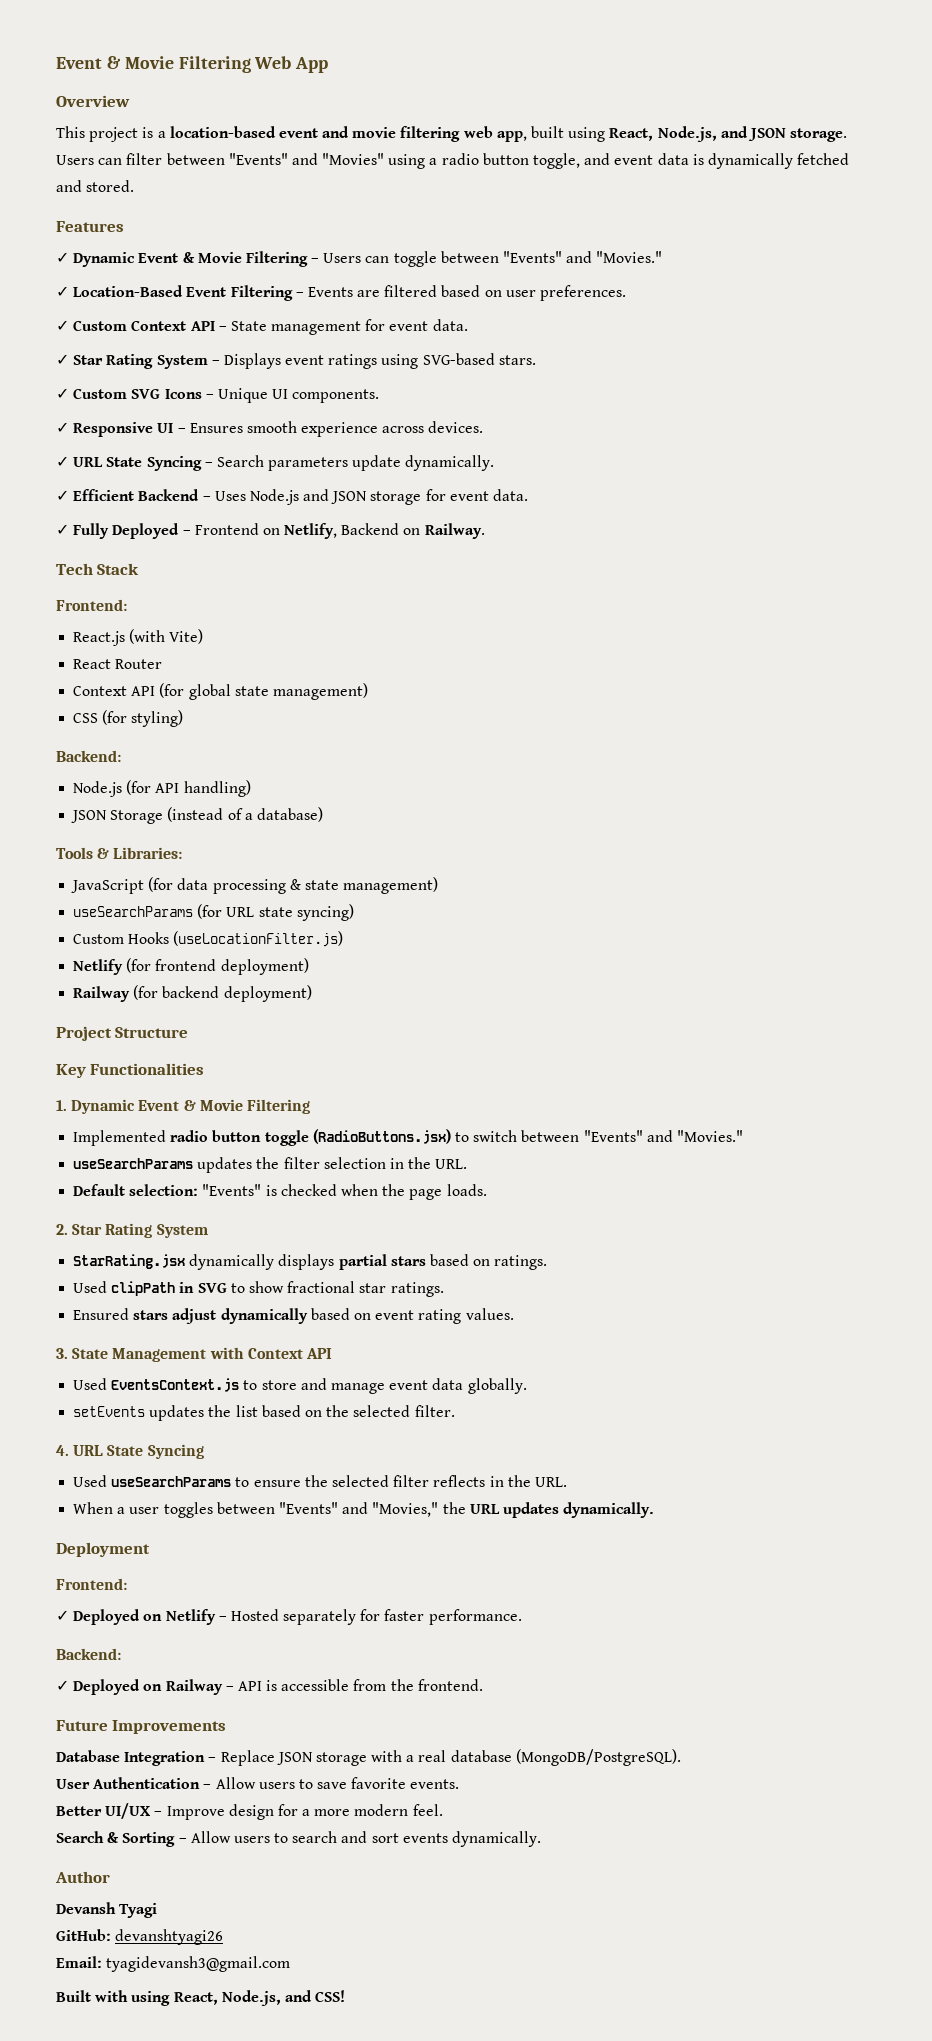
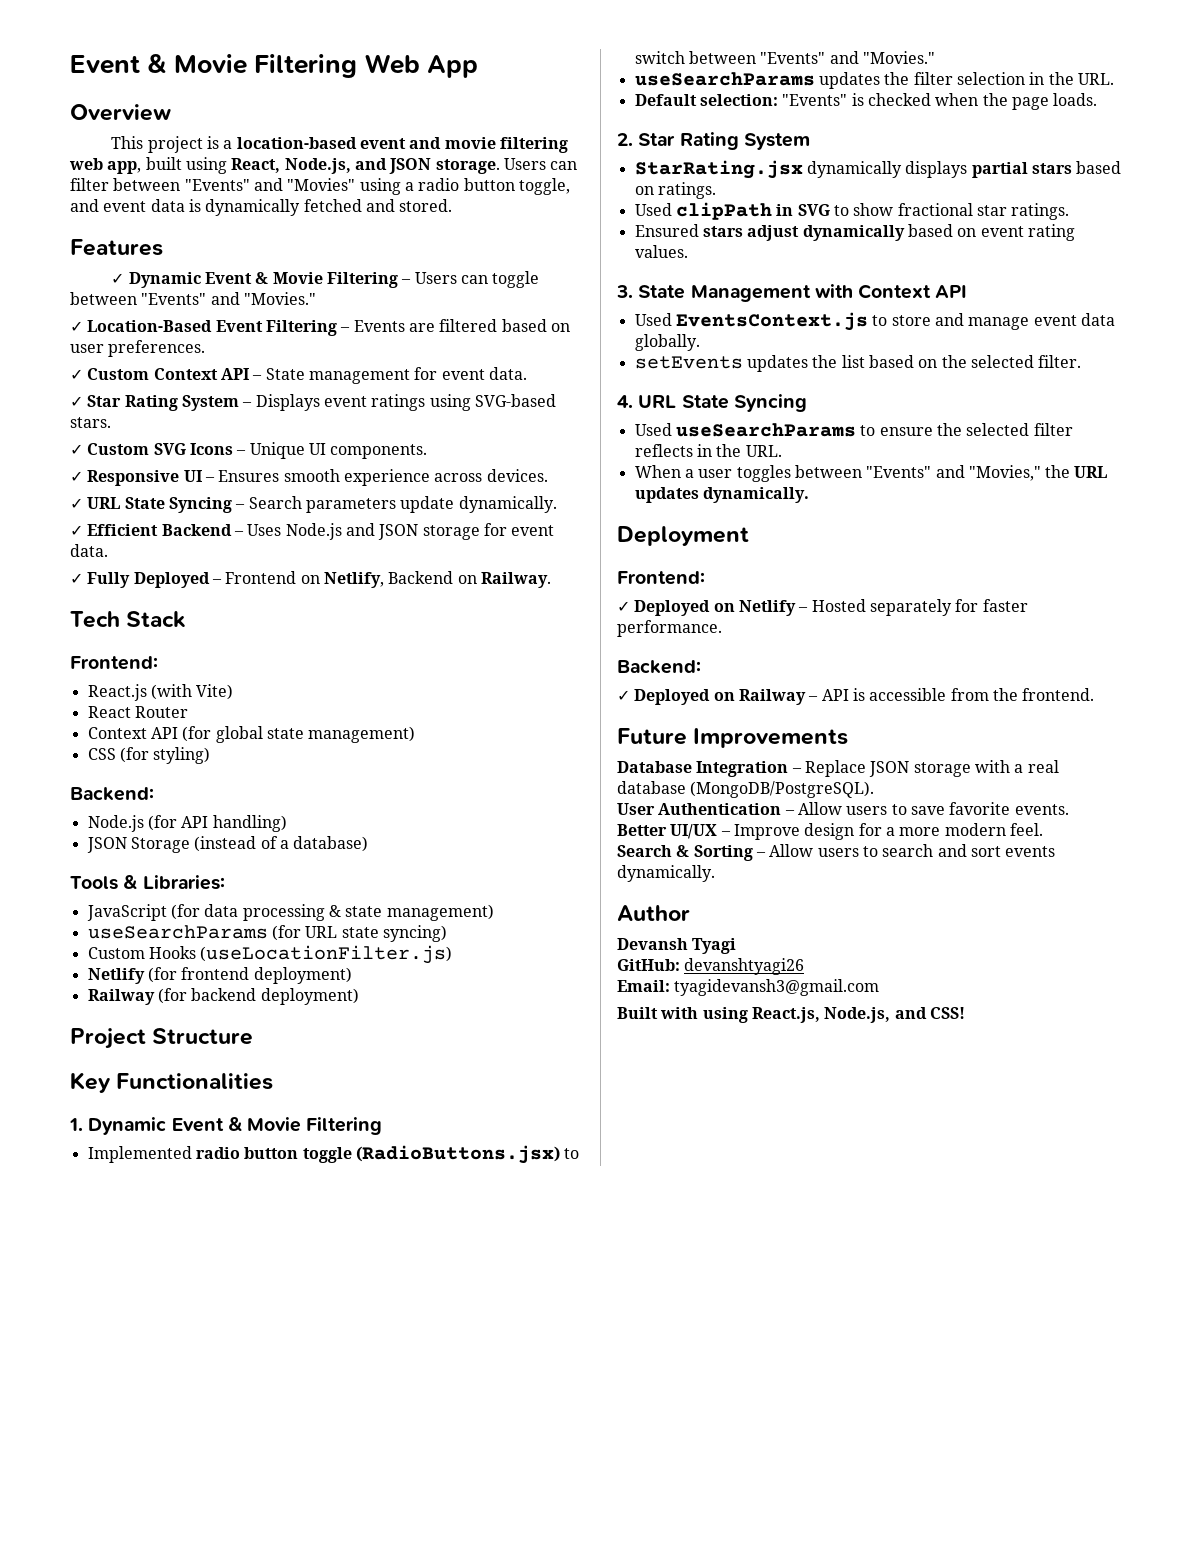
- Built with using React, Node.js, and CSS!
+ Built with using React.js, Node.js, and CSS!

